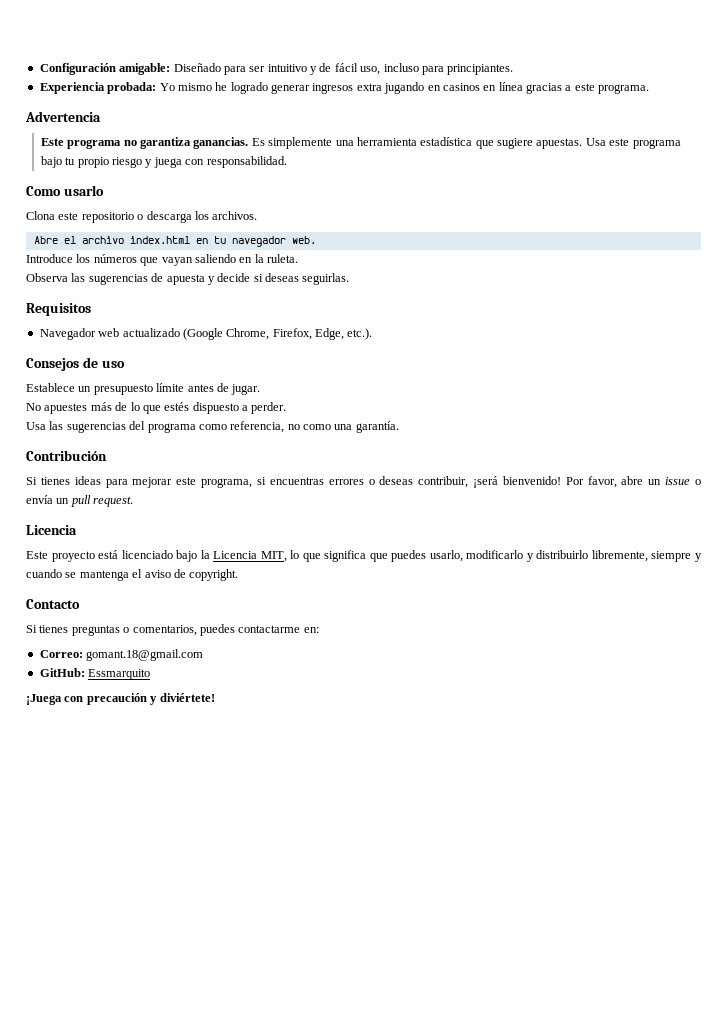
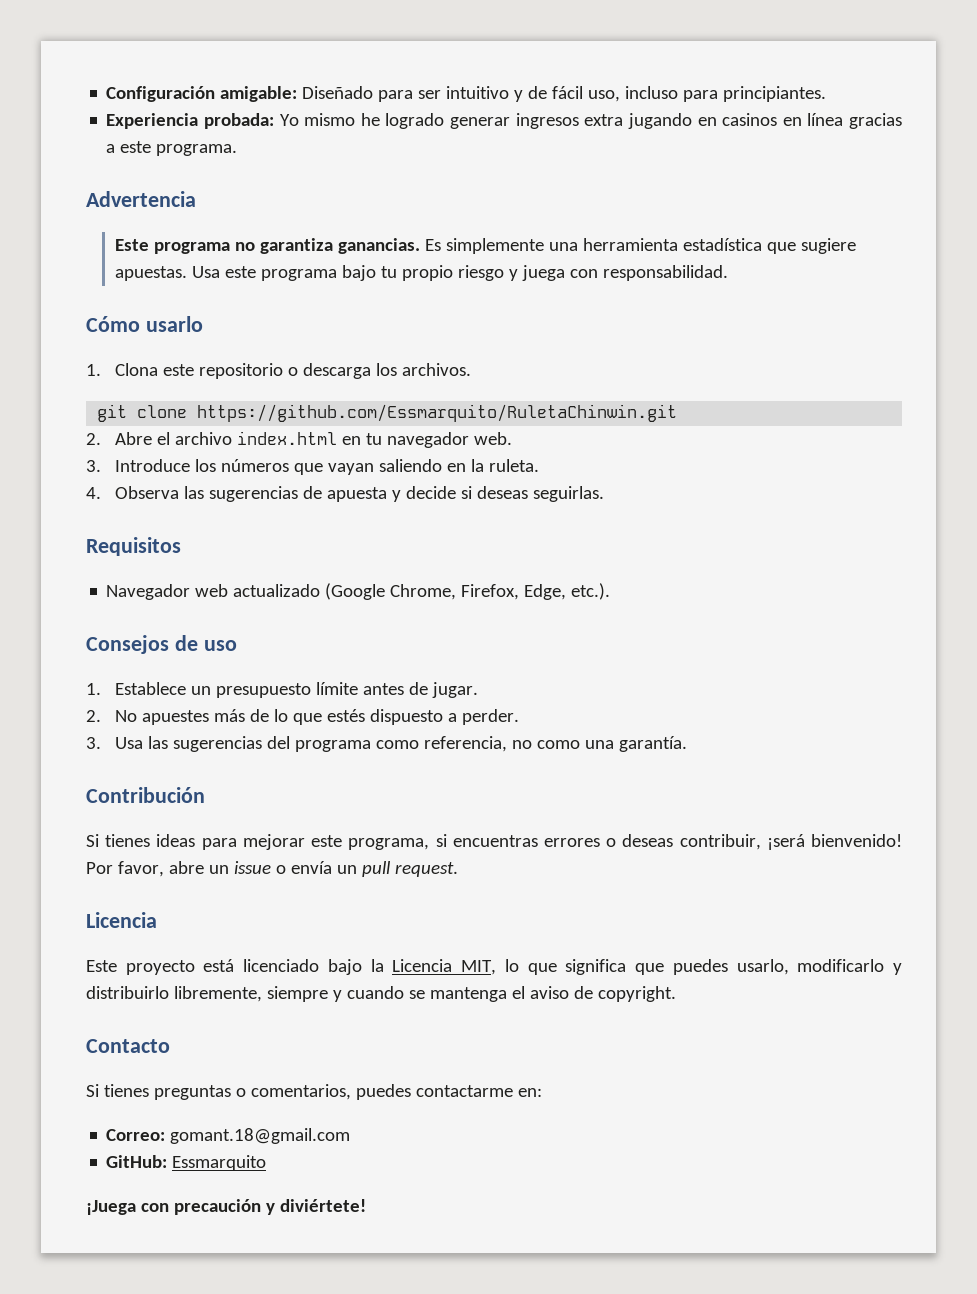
- Como usarlo
+ Cómo usarlo
- Clona este repositorio o descarga los archivos.
+ 1. Clona este repositorio o descarga los archivos.
- Abre el archivo index.html en tu navegador web.
+ git clone https://github.com/Essmarquito/RuletaChinwin.git
+ 2. Abre el archivo index.html en tu navegador web.
- Introduce los números que vayan saliendo en la ruleta.
+ 3. Introduce los números que vayan saliendo en la ruleta.
- Observa las sugerencias de apuesta y decide si deseas seguirlas.
+ 4. Observa las sugerencias de apuesta y decide si deseas seguirlas.
- Establece un presupuesto límite antes de jugar.
+ 1. Establece un presupuesto límite antes de jugar.
- No apuestes más de lo que estés dispuesto a perder.
+ 2. No apuestes más de lo que estés dispuesto a perder.
- Usa las sugerencias del programa como referencia, no como una garantía.
+ 3. Usa las sugerencias del programa como referencia, no como una garantía.

